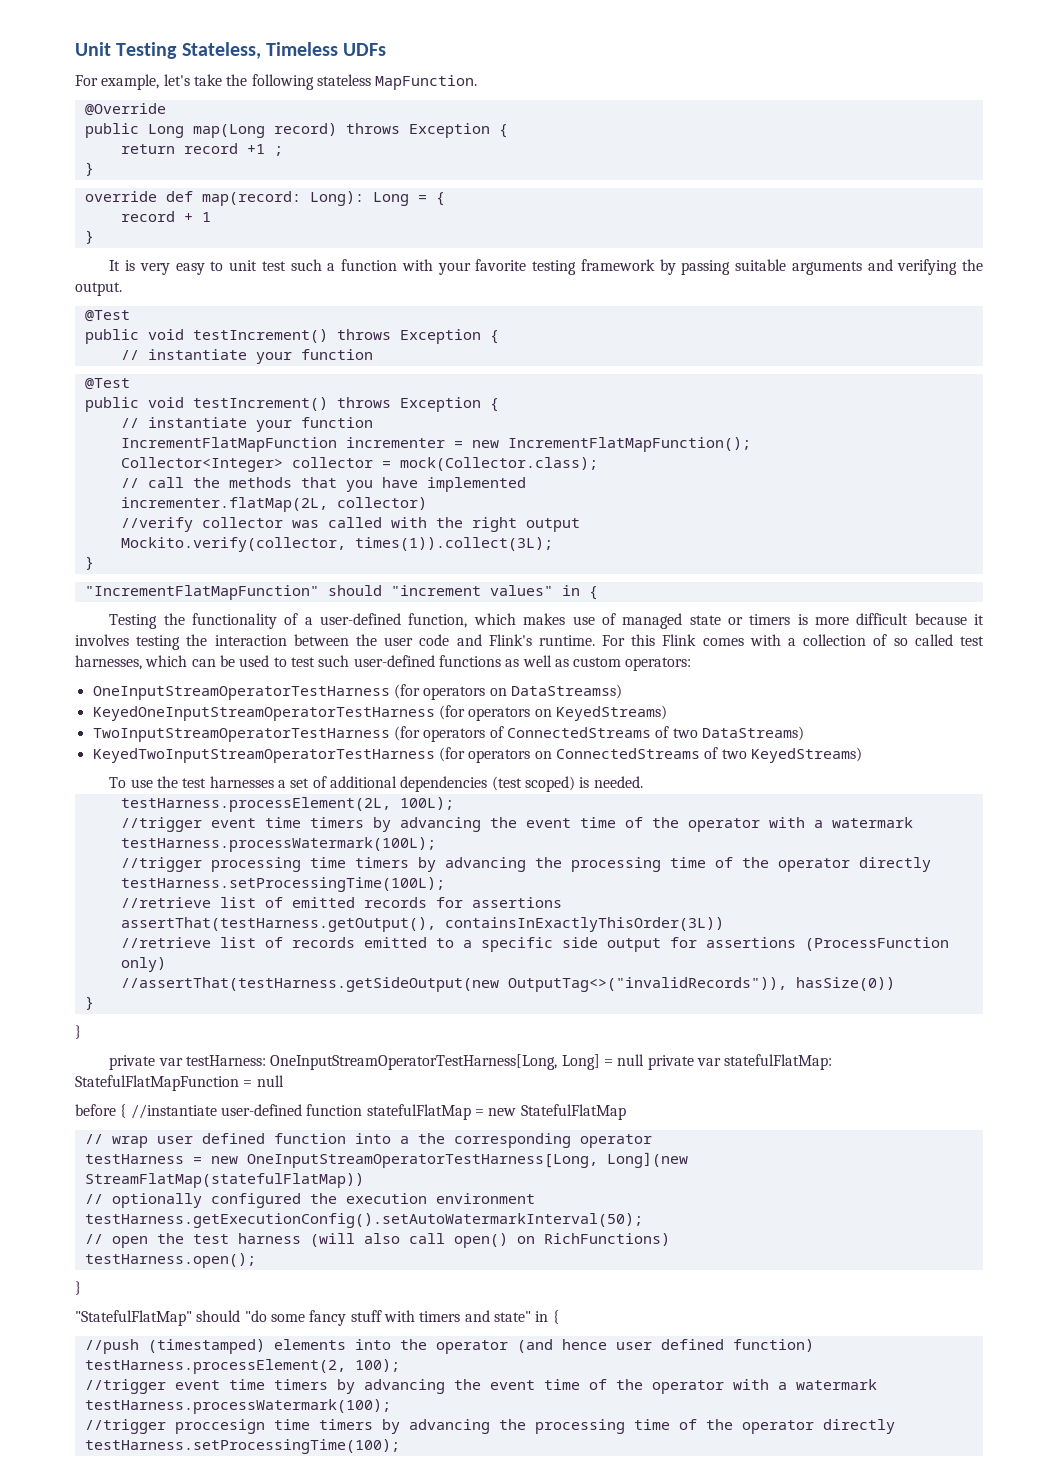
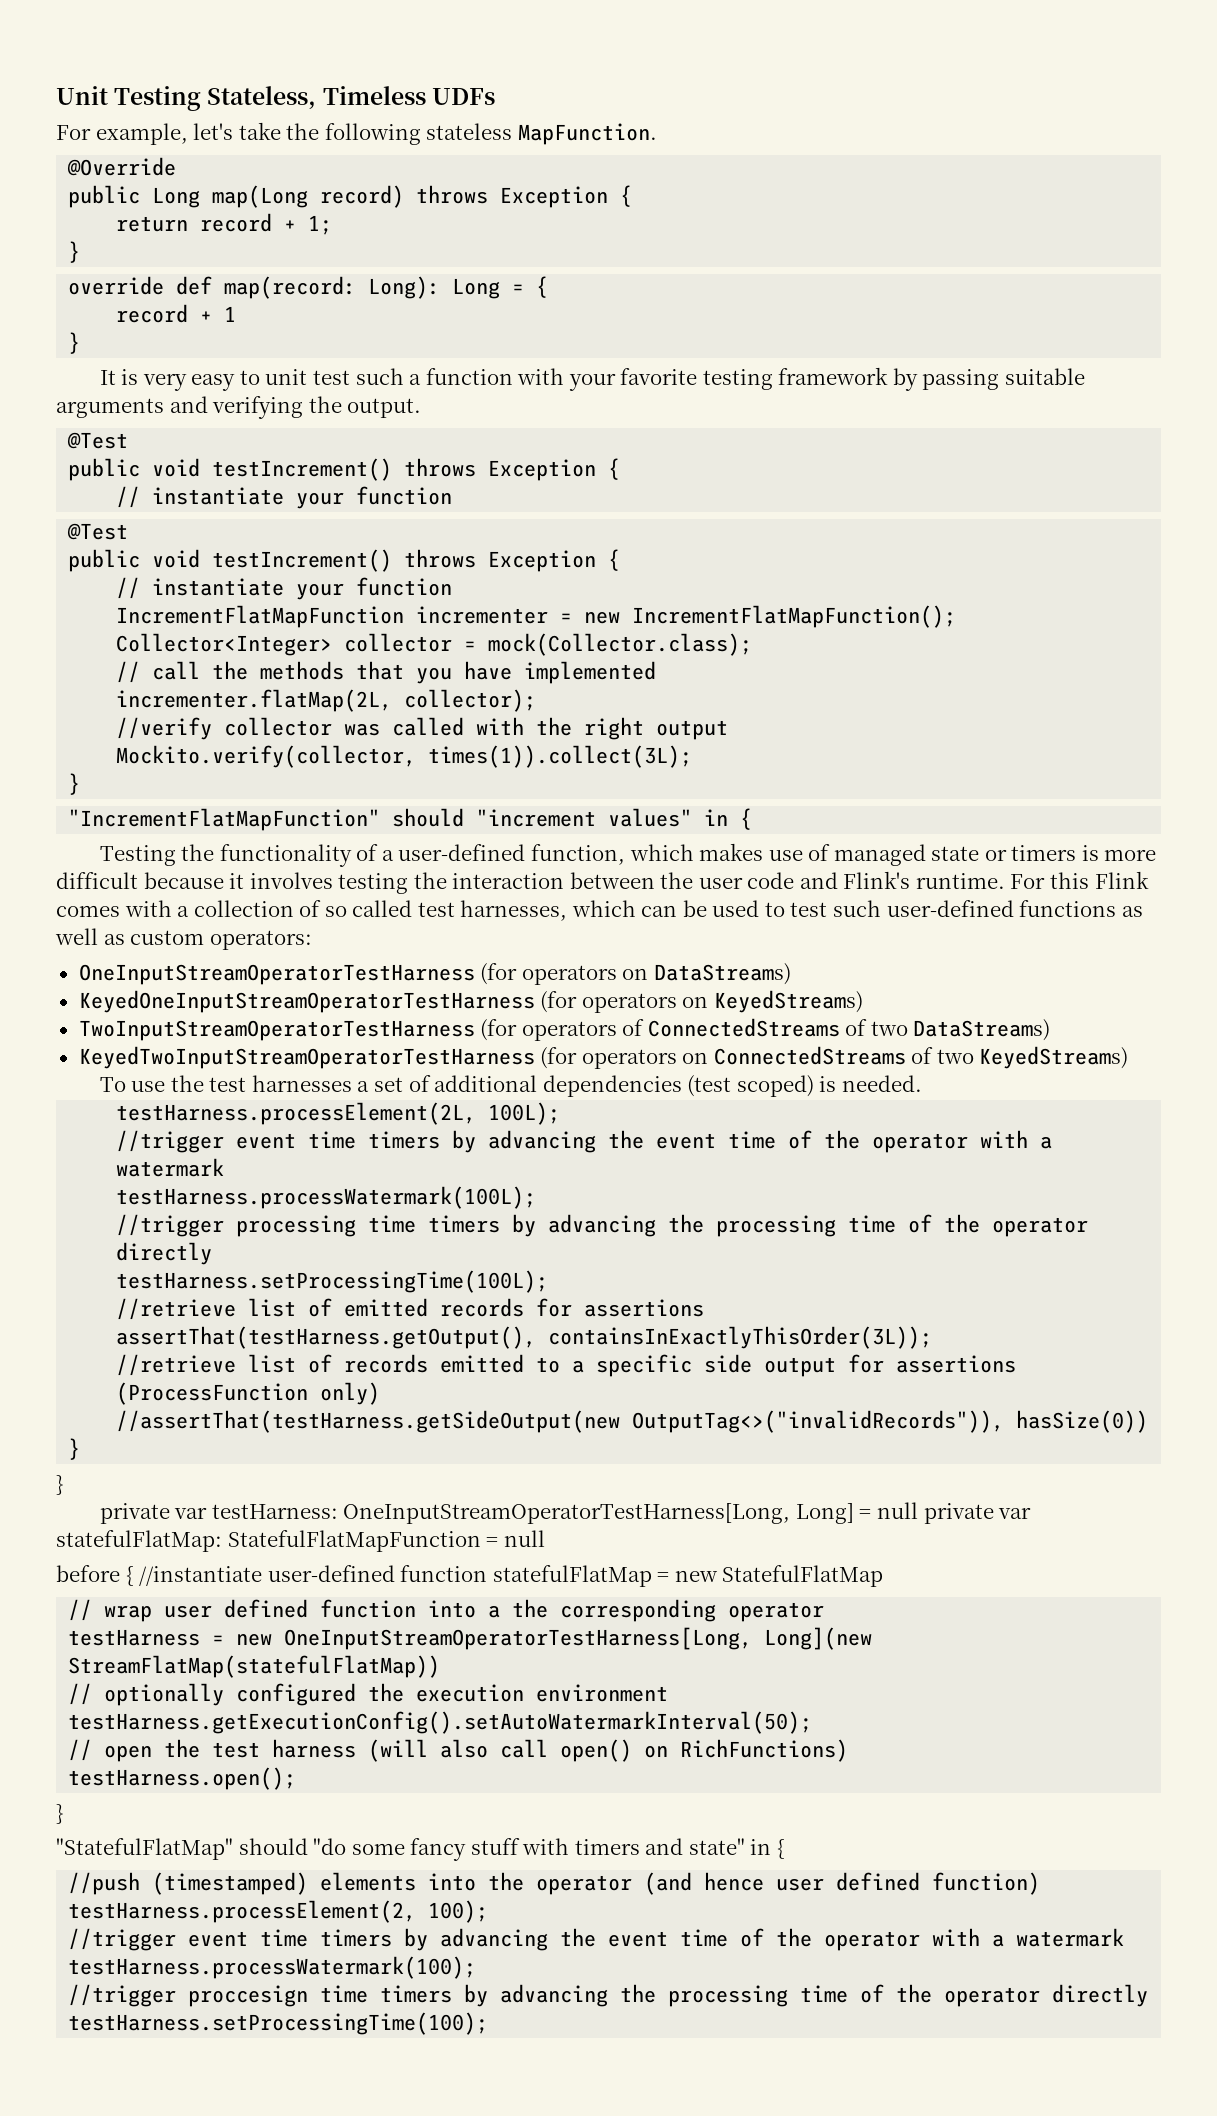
- return record +1 ;
+ return record + 1;
- incrementer.flatMap(2L, collector)
+ incrementer.flatMap(2L, collector);
- OneInputStreamOperatorTestHarness (for operators on DataStreamss)
+ OneInputStreamOperatorTestHarness (for operators on DataStreams)
- assertThat(testHarness.getOutput(), containsInExactlyThisOrder(3L))
+ assertThat(testHarness.getOutput(), containsInExactlyThisOrder(3L));

